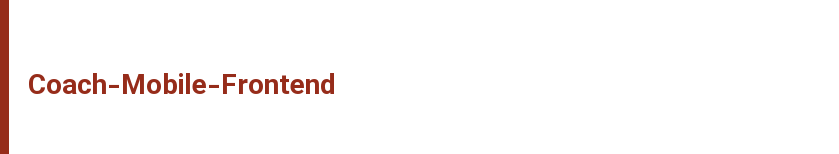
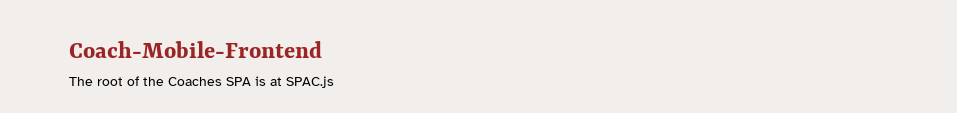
+ The root of the Coaches SPA is at SPAC.js

